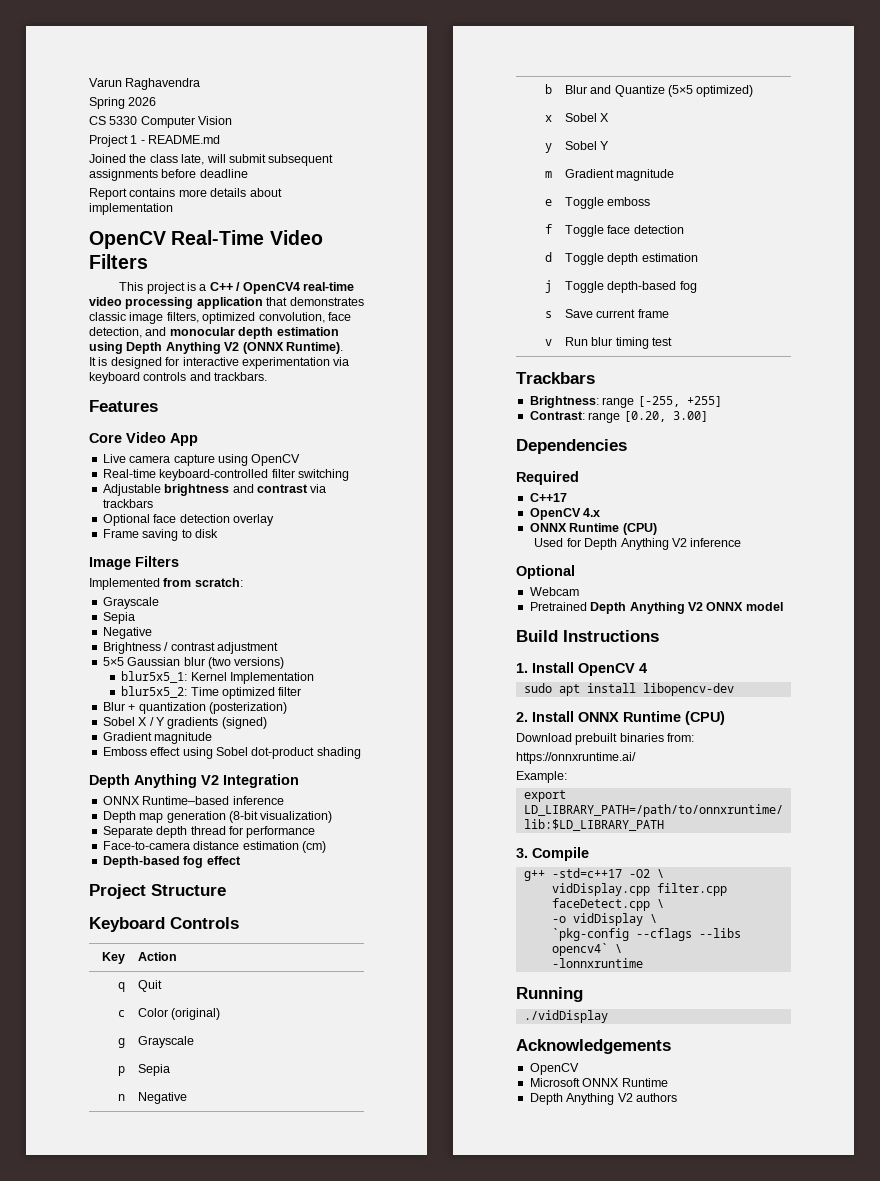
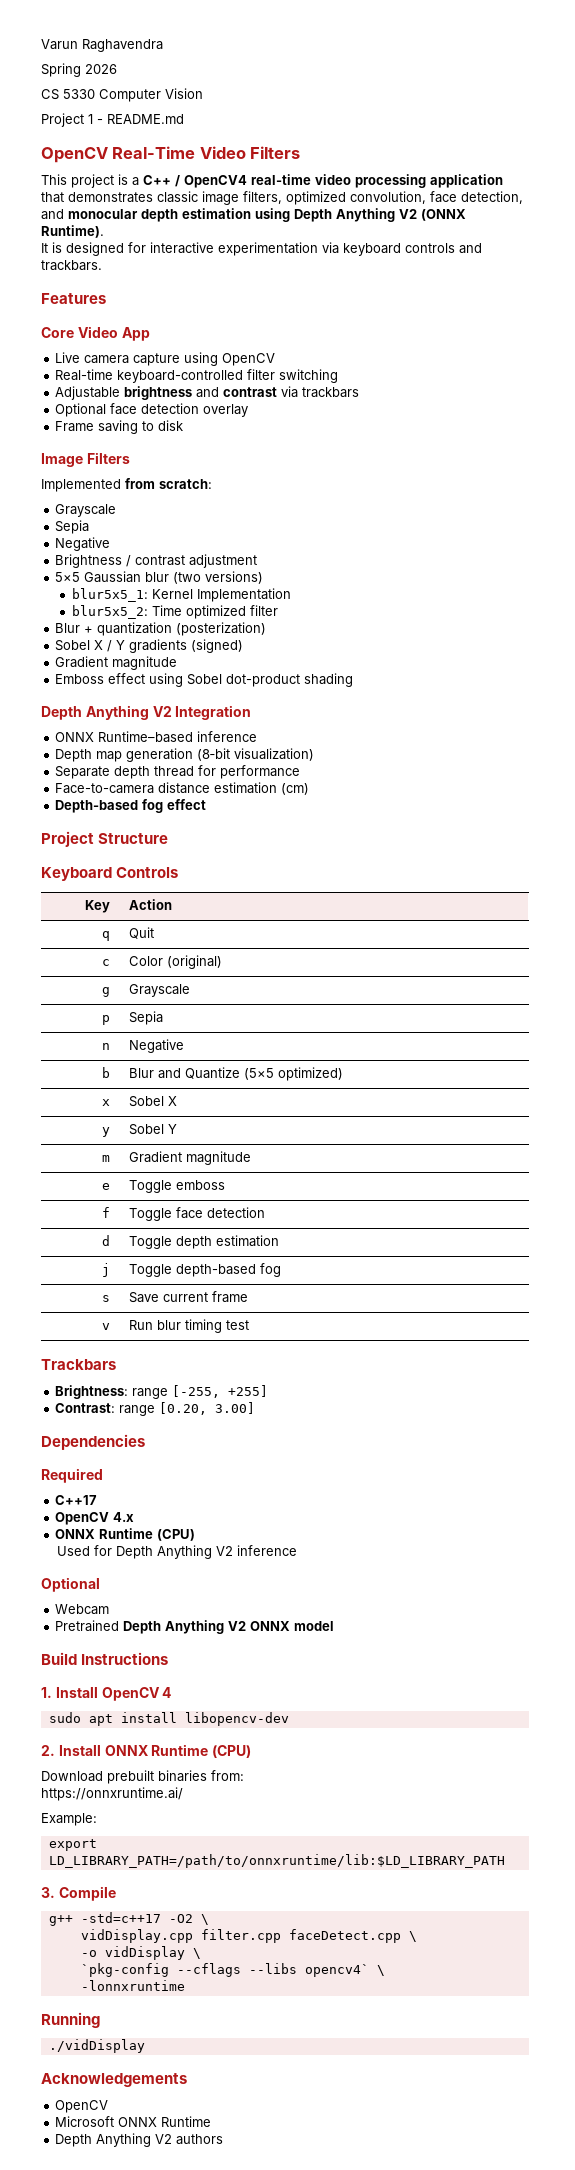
- Joined the class late, will submit subsequent assignments before deadline
- Report contains more details about implementation

